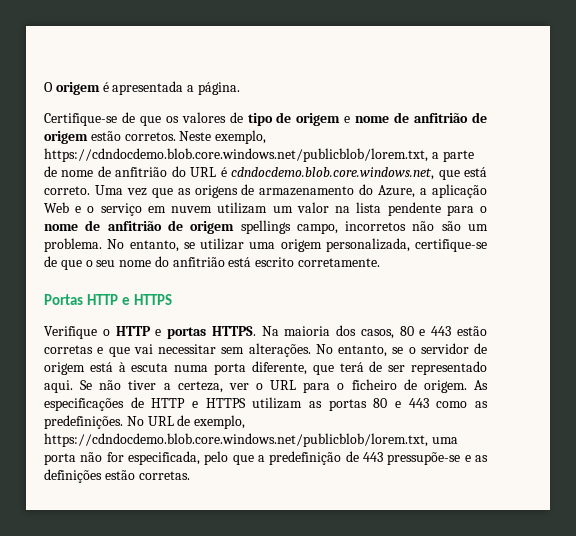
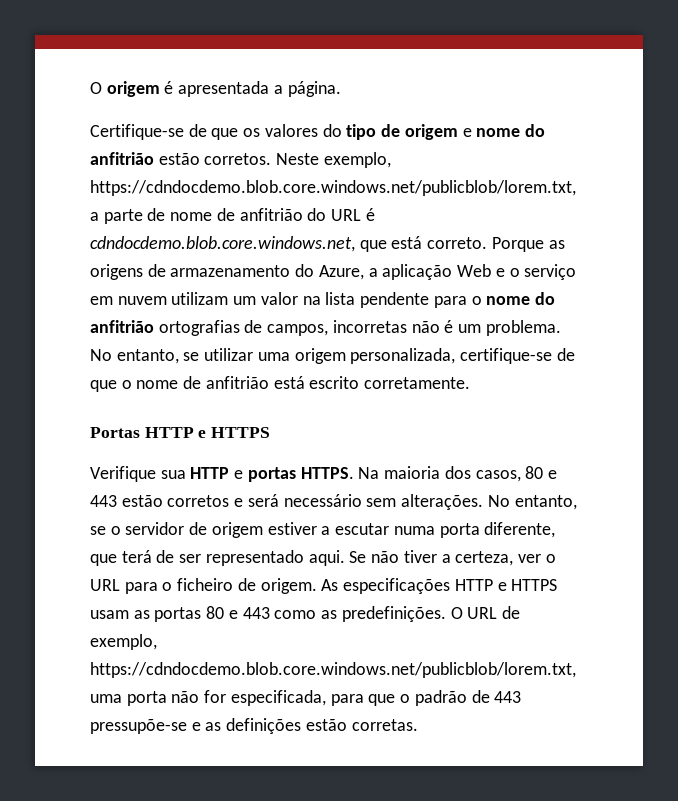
- Certifique-se de que os valores de tipo de origem e nome de anfitrião de origem estão corretos.
+ Certifique-se de que os valores do tipo de origem e nome do anfitrião estão corretos.
- Uma vez que as origens de armazenamento do Azure, a aplicação Web e o serviço em nuvem utilizam um valor na lista pendente para o nome de anfitrião de origem spellings campo, incorretos não são um problema.
+ Porque as origens de armazenamento do Azure, a aplicação Web e o serviço em nuvem utilizam um valor na lista pendente para o nome do anfitrião ortografias de campos, incorretas não é um problema.
- No entanto, se utilizar uma origem personalizada, certifique-se de que o seu nome do anfitrião está escrito corretamente.
+ No entanto, se utilizar uma origem personalizada, certifique-se de que o nome de anfitrião está escrito corretamente.
- Verifique o HTTP e portas HTTPS.
+ Verifique sua HTTP e portas HTTPS.
- Na maioria dos casos, 80 e 443 estão corretas e que vai necessitar sem alterações.
+ Na maioria dos casos, 80 e 443 estão corretos e será necessário sem alterações.
- No entanto, se o servidor de origem está à escuta numa porta diferente, que terá de ser representado aqui.
+ No entanto, se o servidor de origem estiver a escutar numa porta diferente, que terá de ser representado aqui.
- As especificações de HTTP e HTTPS utilizam as portas 80 e 443 como as predefinições.
+ As especificações HTTP e HTTPS usam as portas 80 e 443 como as predefinições.
- No URL de exemplo, https://cdndocdemo.blob.core.windows.net/publicblob/lorem.txt, uma porta não for especificada, pelo que a predefinição de 443 pressupõe-se e as definições estão corretas.
+ O URL de exemplo, https://cdndocdemo.blob.core.windows.net/publicblob/lorem.txt, uma porta não for especificada, para que o padrão de 443 pressupõe-se e as definições estão corretas.

